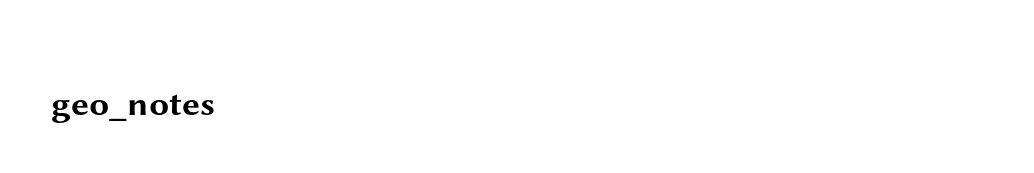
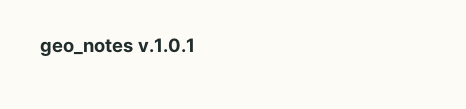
- geo_notes
+ geo_notes v.1.0.1

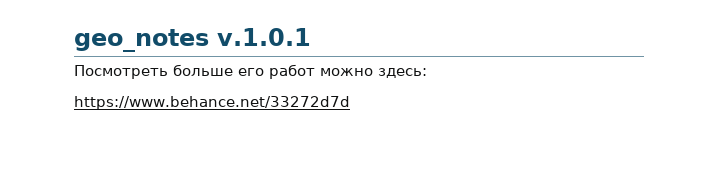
+ Посмотреть больше его работ можно здесь:
+ https://www.behance.net/33272d7d

